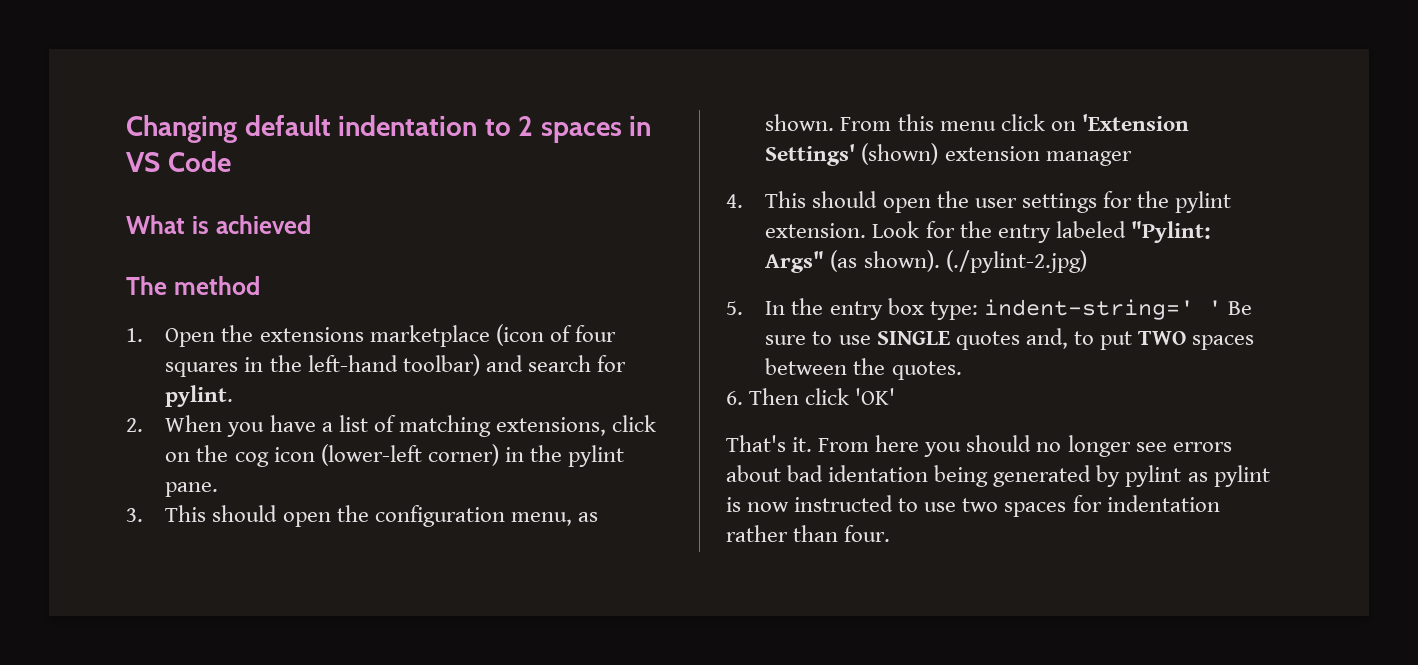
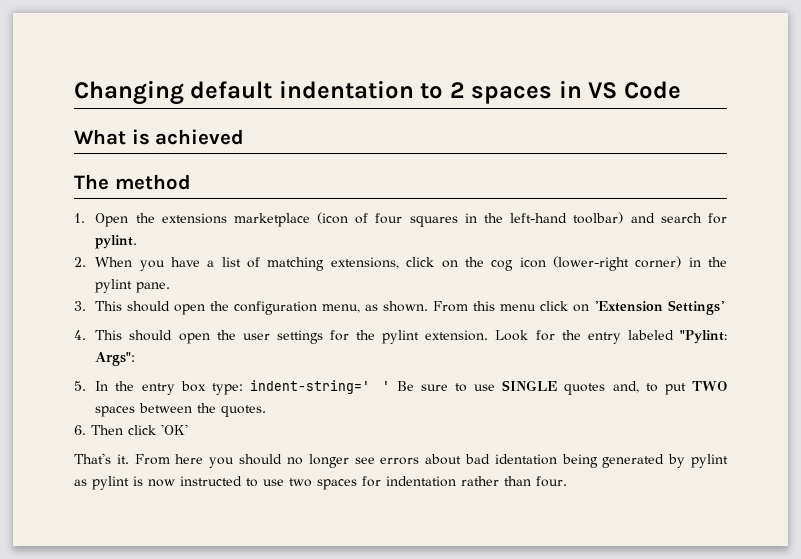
- 2. When you have a list of matching extensions, click on the cog icon (lower-left corner) in the pylint pane.
+ 2. When you have a list of matching extensions, click on the cog icon (lower-right corner) in the pylint pane.
- From this menu click on 'Extension Settings' (shown) extension manager
+ From this menu click on 'Extension Settings'
- Look for the entry labeled "Pylint: Args" (as shown). (./pylint-2.jpg)
+ Look for the entry labeled "Pylint: Args":

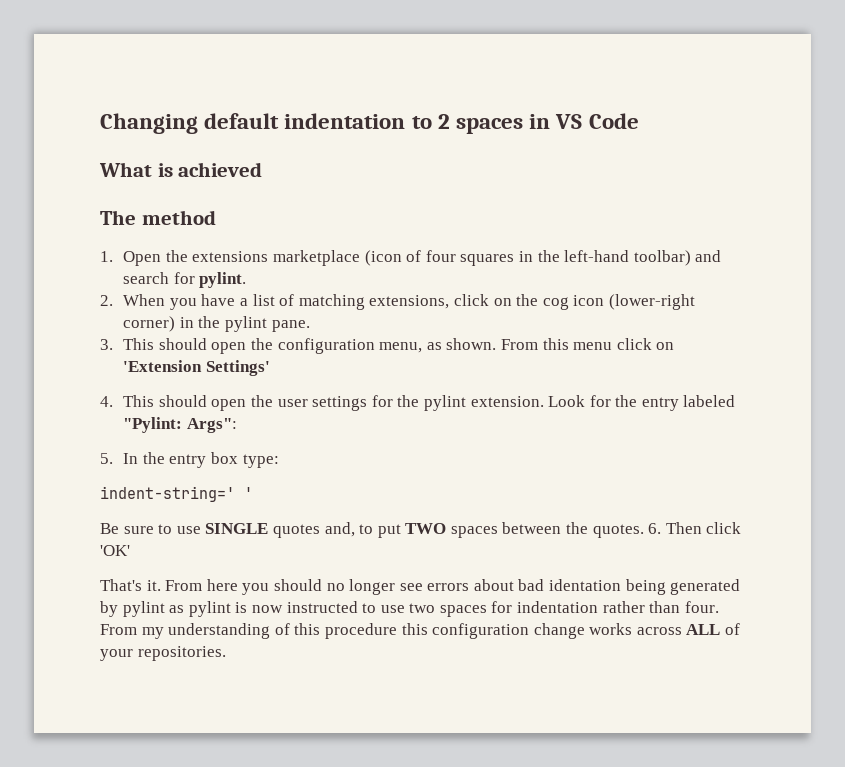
- 5. In the entry box type: indent-string=' ' Be sure to use SINGLE quotes and, to put TWO spaces between the quotes.
- 6. Then click 'OK'
+ 5. In the entry box type:
+ indent-string=' '
+ Be sure to use SINGLE quotes and, to put TWO spaces between the quotes. 6. Then click 'OK'
+ From my understanding of this procedure this configuration change works across ALL of your repositories.

